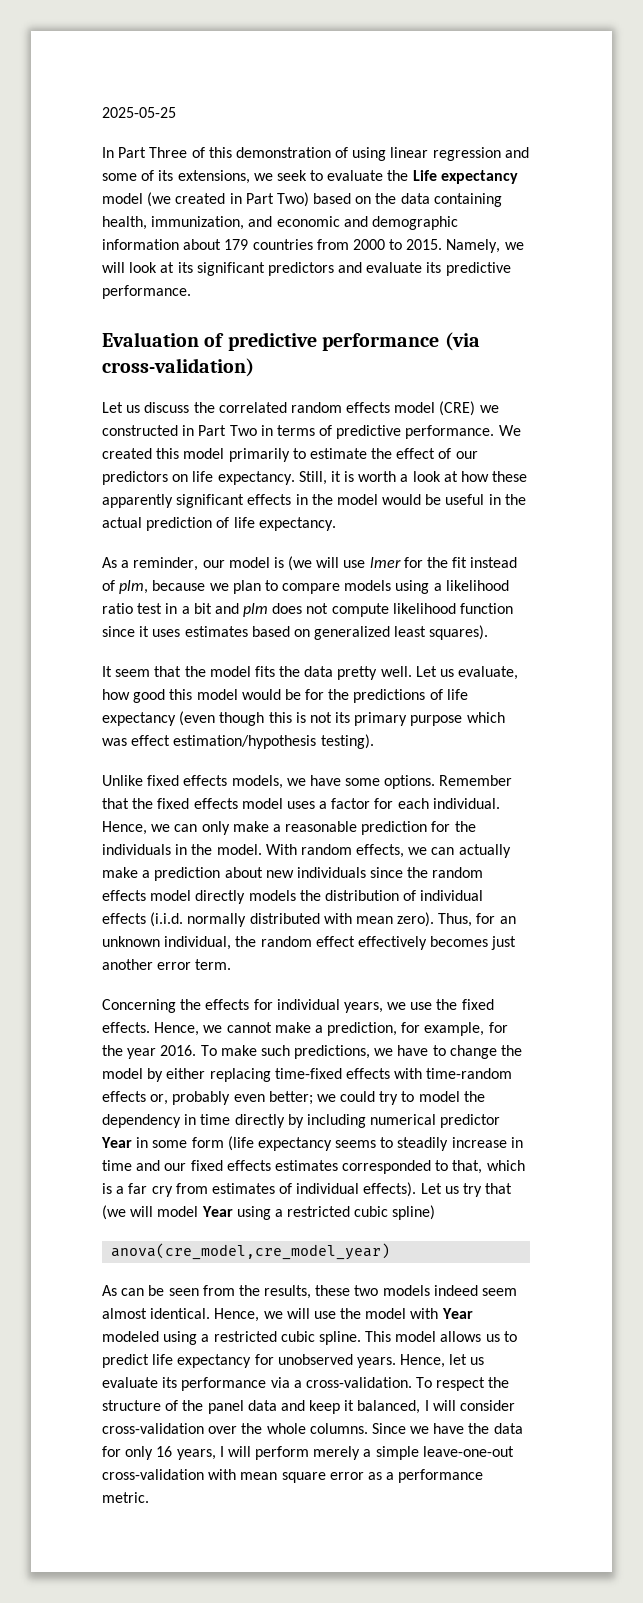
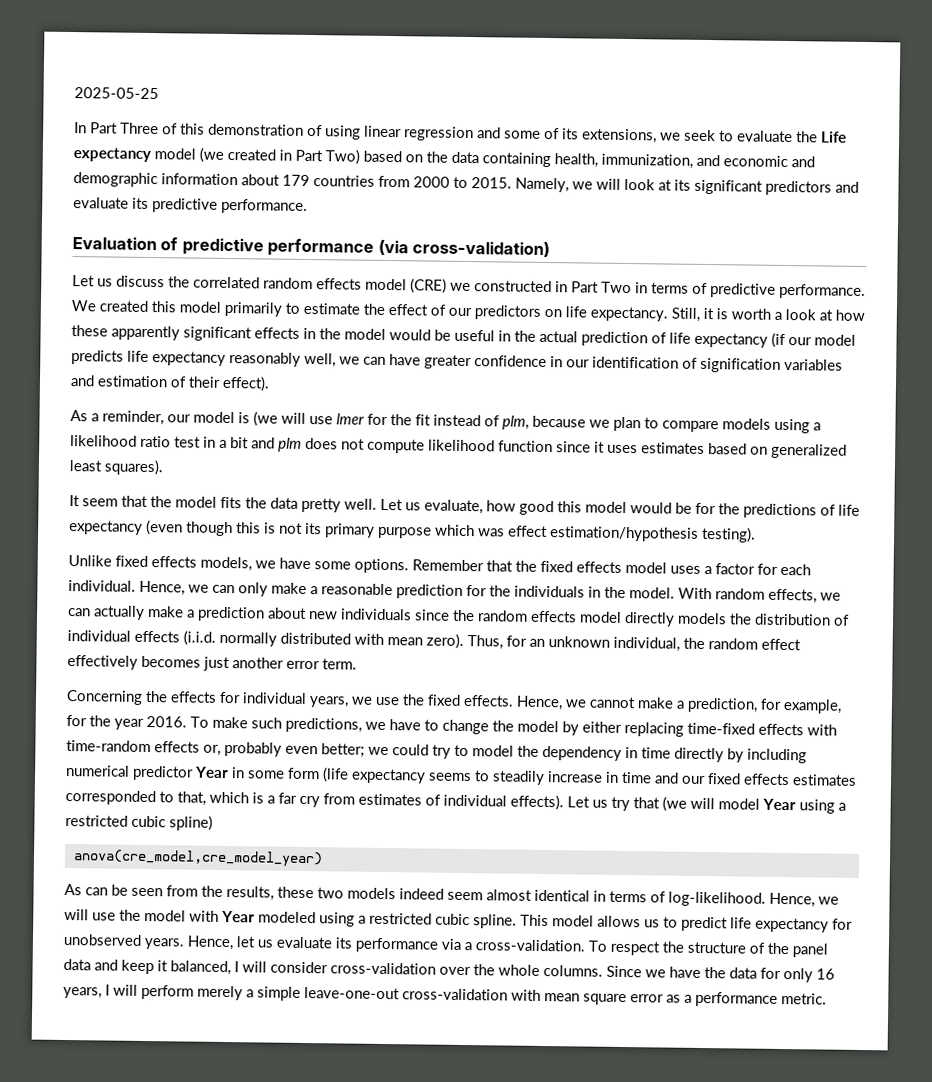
- Still, it is worth a look at how these apparently significant effects in the model would be useful in the actual prediction of life expectancy.
+ Still, it is worth a look at how these apparently significant effects in the model would be useful in the actual prediction of life expectancy (if our model predicts life expectancy reasonably well, we can have greater confidence in our identification of signification variables and estimation of their effect).
- As can be seen from the results, these two models indeed seem almost identical.
+ As can be seen from the results, these two models indeed seem almost identical in terms of log-likelihood.

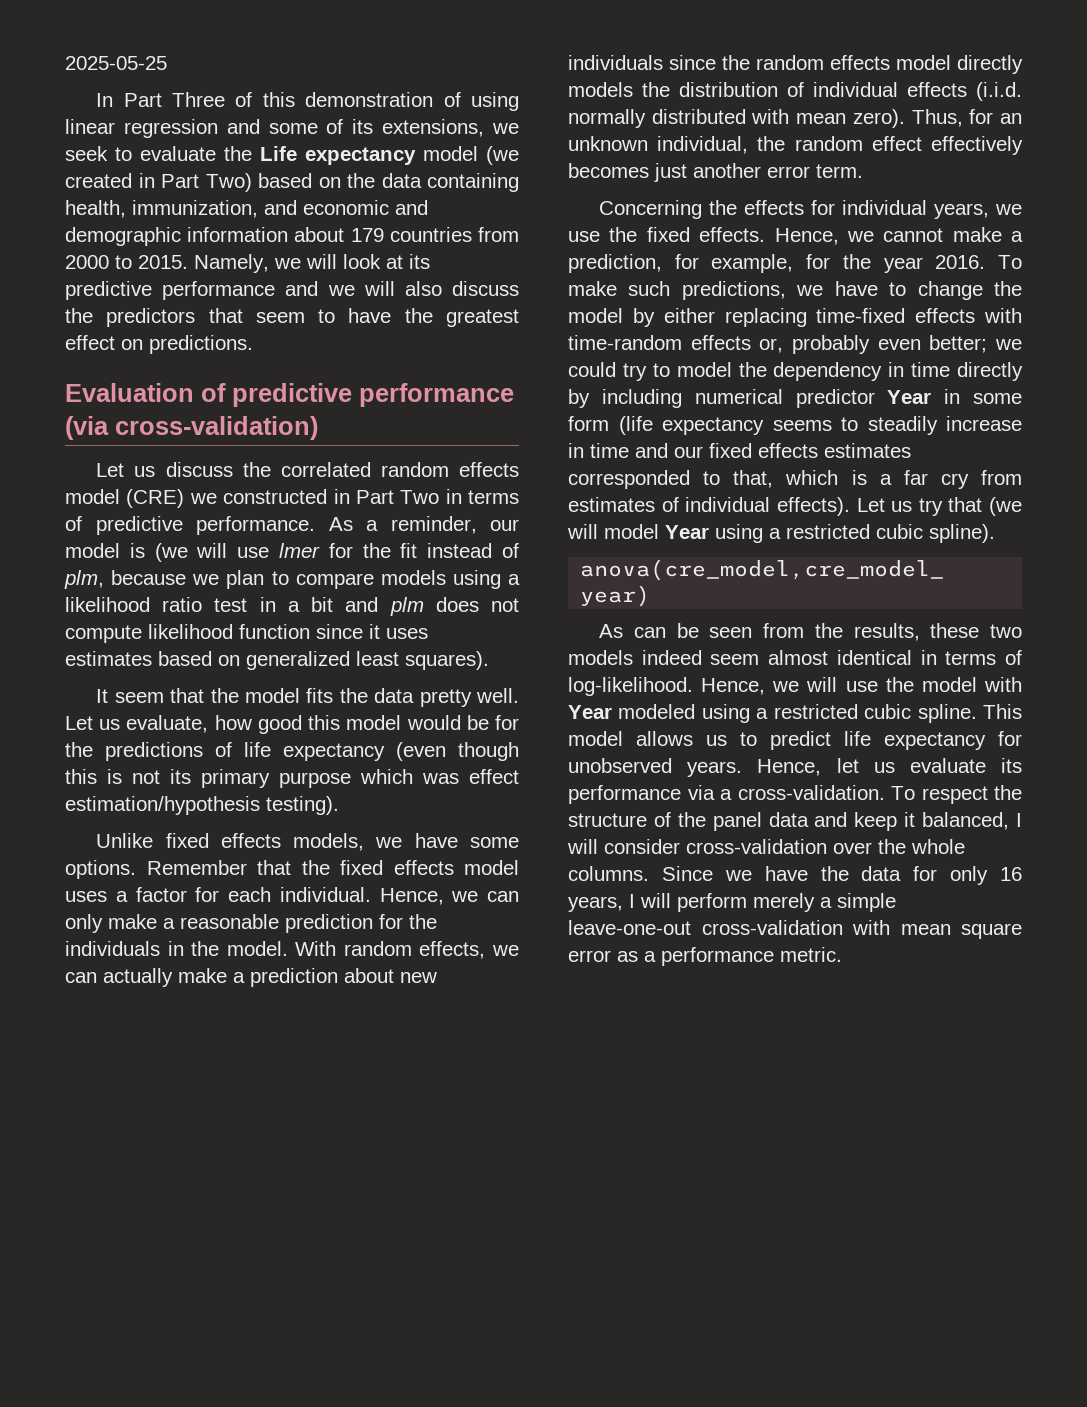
- Namely, we will look at its significant predictors and evaluate its predictive performance.
+ Namely, we will look at its predictive performance and we will also discuss the predictors that seem to have the greatest effect on predictions.
- Let us discuss the correlated random effects model (CRE) we constructed in Part Two in terms of predictive performance. We created this model primarily to estimate the effect of our predictors on life expectancy. Still, it is worth a look at how these apparently significant effects in the model would be useful in the actual prediction of life expectancy (if our model predicts life expectancy reasonably well, we can have greater confidence in our identification of signification variables and estimation of their effect).
- As a reminder, our model is (we will use lmer for the fit instead of plm, because we plan to compare models using a likelihood ratio test in a bit and plm does not compute likelihood function since it uses estimates based on generalized least squares).
+ Let us discuss the correlated random effects model (CRE) we constructed in Part Two in terms of predictive performance. As a reminder, our model is (we will use lmer for the fit instead of plm, because we plan to compare models using a likelihood ratio test in a bit and plm does not compute likelihood function since it uses estimates based on generalized least squares).
- Let us try that (we will model Year using a restricted cubic spline)
+ Let us try that (we will model Year using a restricted cubic spline).

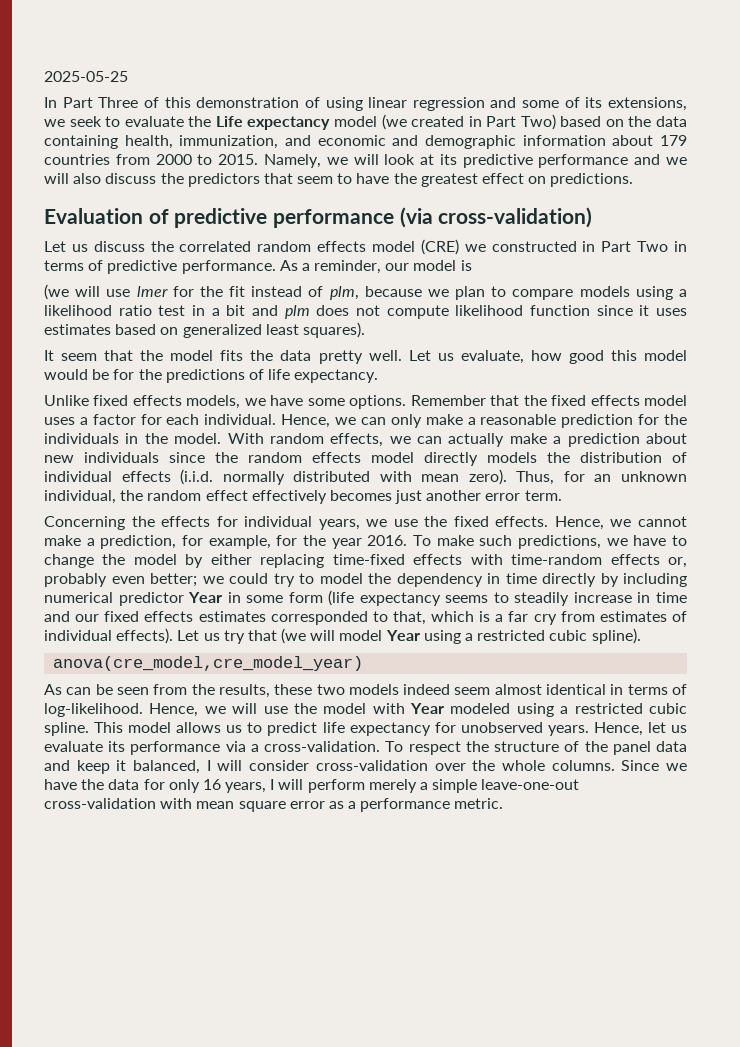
- As a reminder, our model is (we will use lmer for the fit instead of plm, because we plan to compare models using a likelihood ratio test in a bit and plm does not compute likelihood function since it uses estimates based on generalized least squares).
+ As a reminder, our model is
+ (we will use lmer for the fit instead of plm, because we plan to compare models using a likelihood ratio test in a bit and plm does not compute likelihood function since it uses estimates based on generalized least squares).
- Let us evaluate, how good this model would be for the predictions of life expectancy (even though this is not its primary purpose which was effect estimation/hypothesis testing).
+ Let us evaluate, how good this model would be for the predictions of life expectancy.

